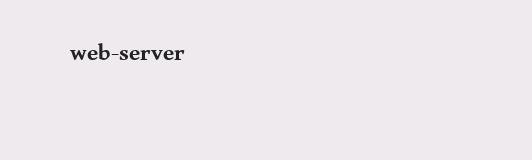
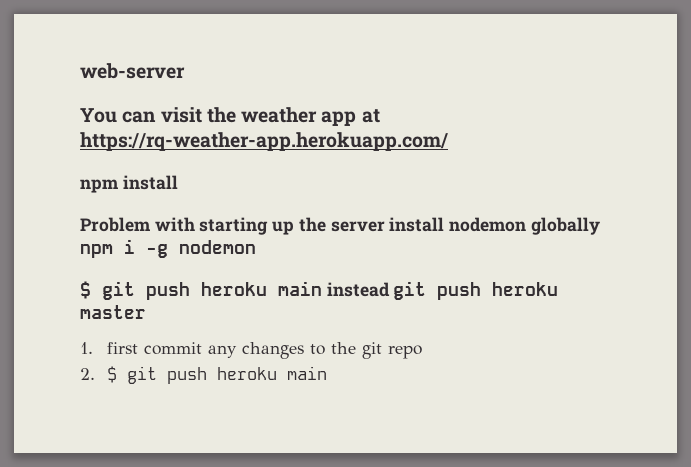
+ You can visit the weather app at https://rq-weather-app.herokuapp.com/
+ npm install
+ Problem with starting up the server install nodemon globally npm i -g nodemon
+ $ git push heroku main instead git push heroku master
+ 1. first commit any changes to the git repo
+ 2. $ git push heroku main

